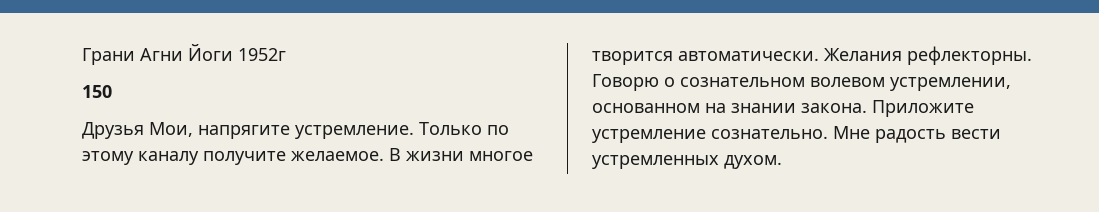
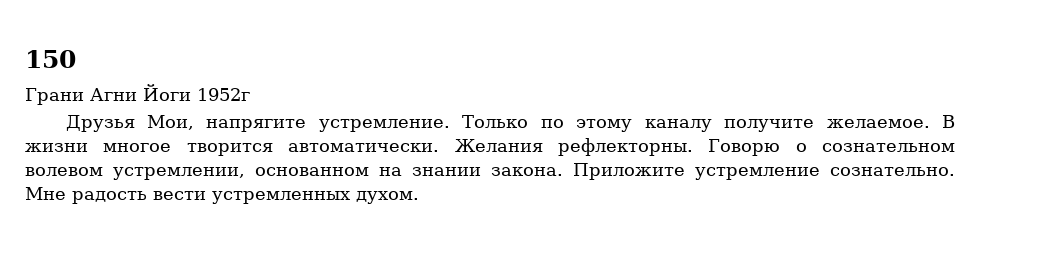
+ 150
- 150

